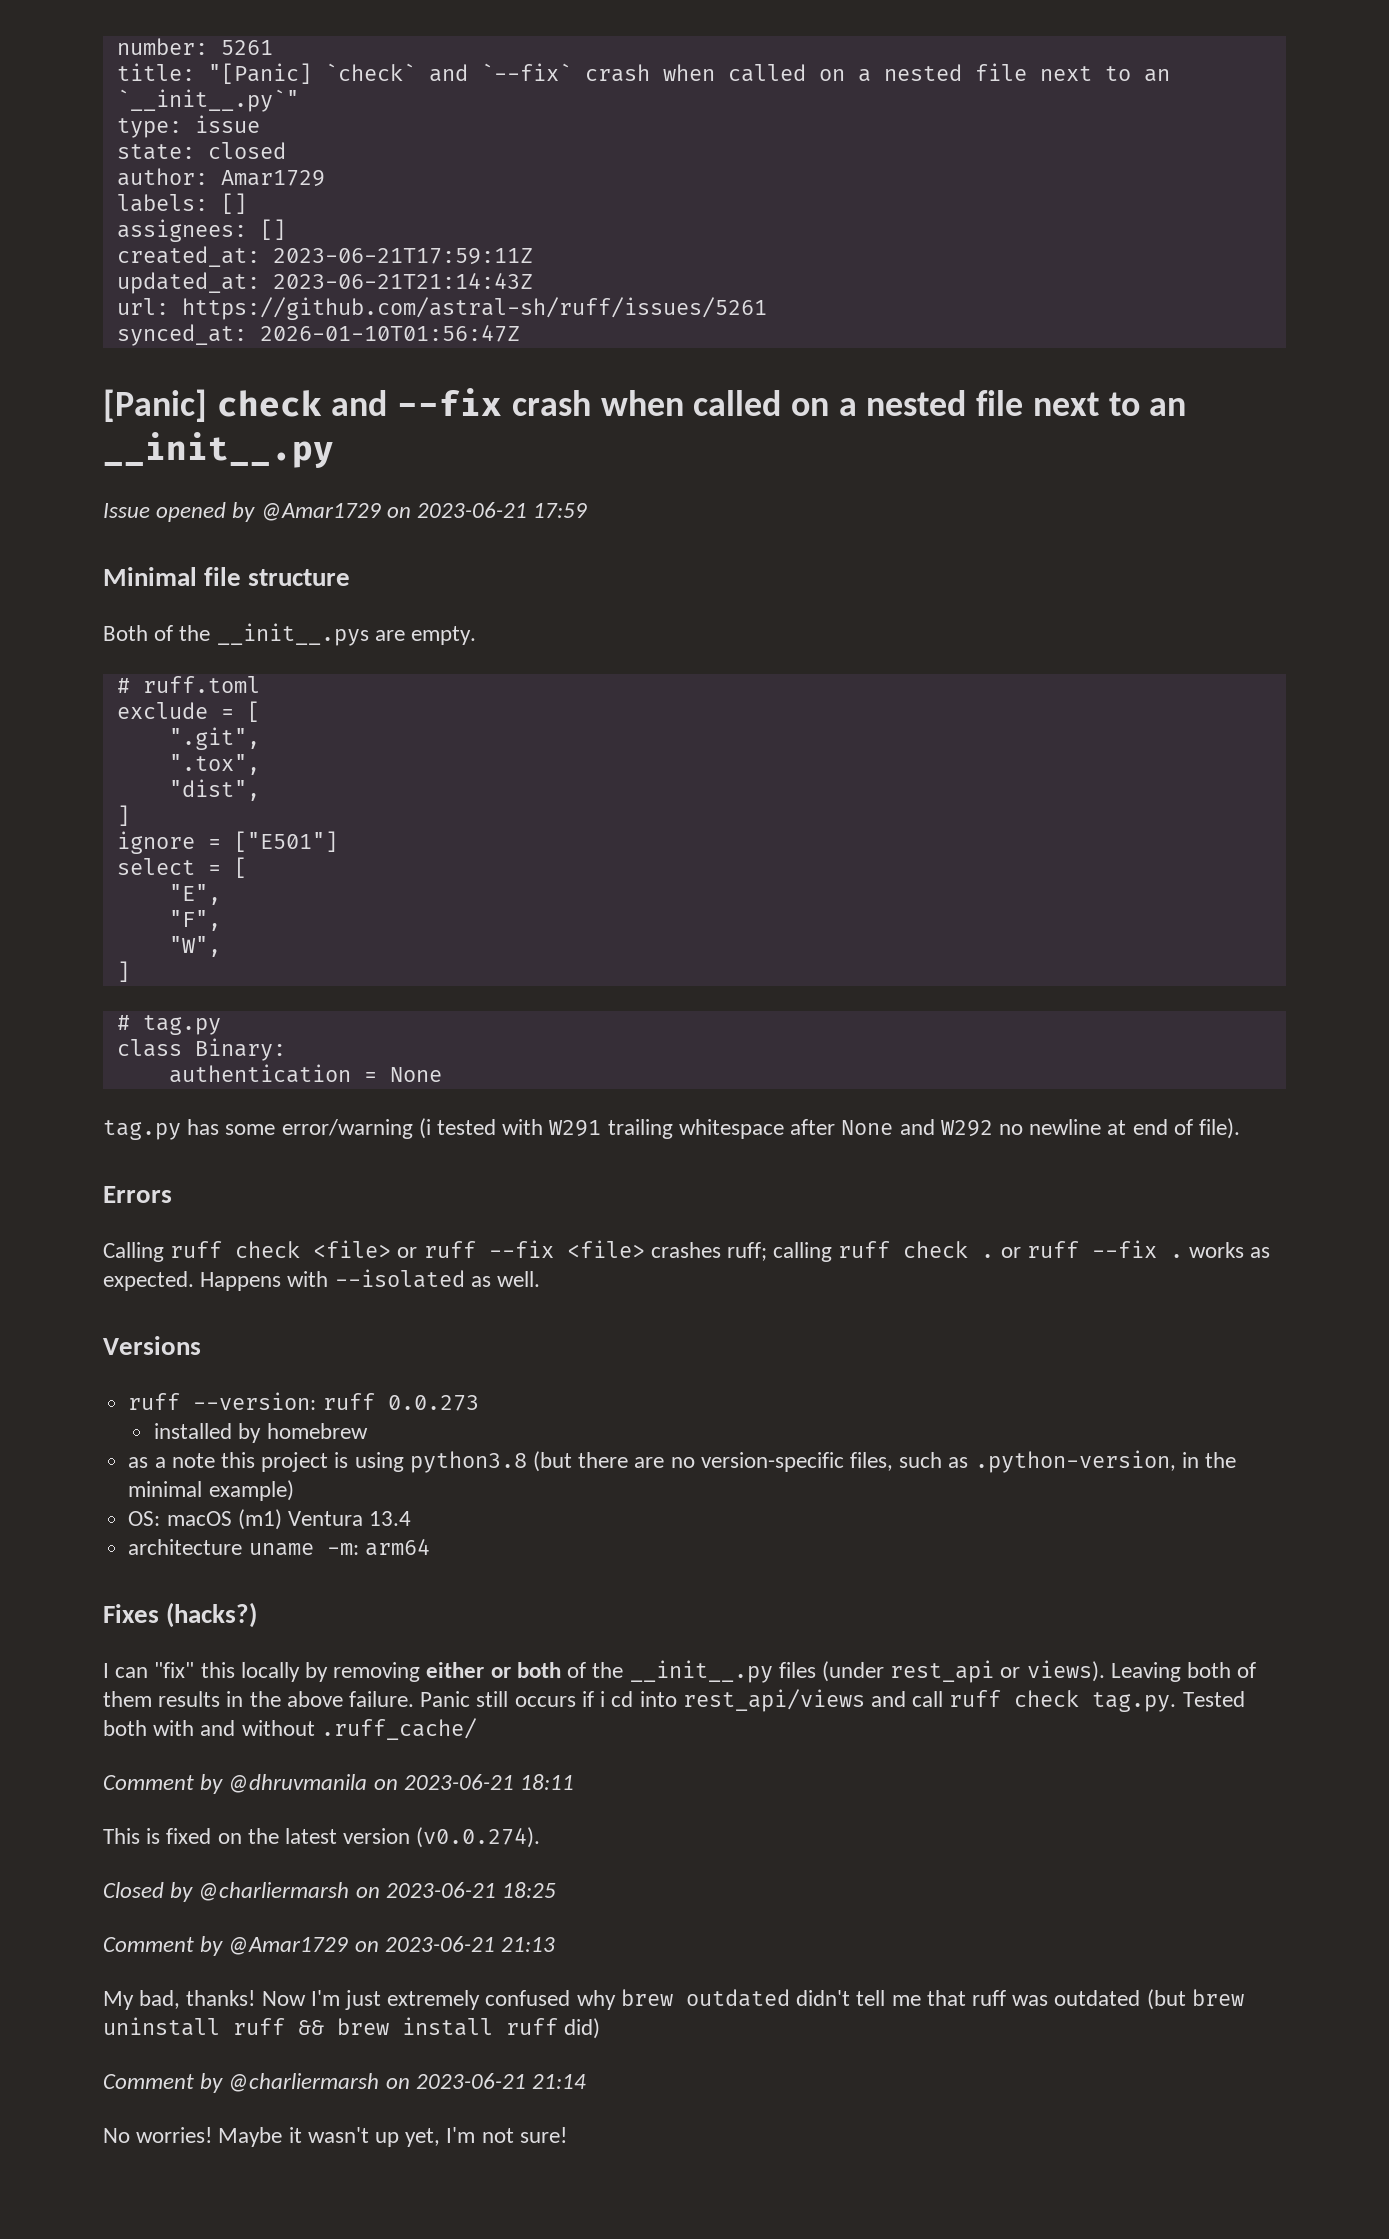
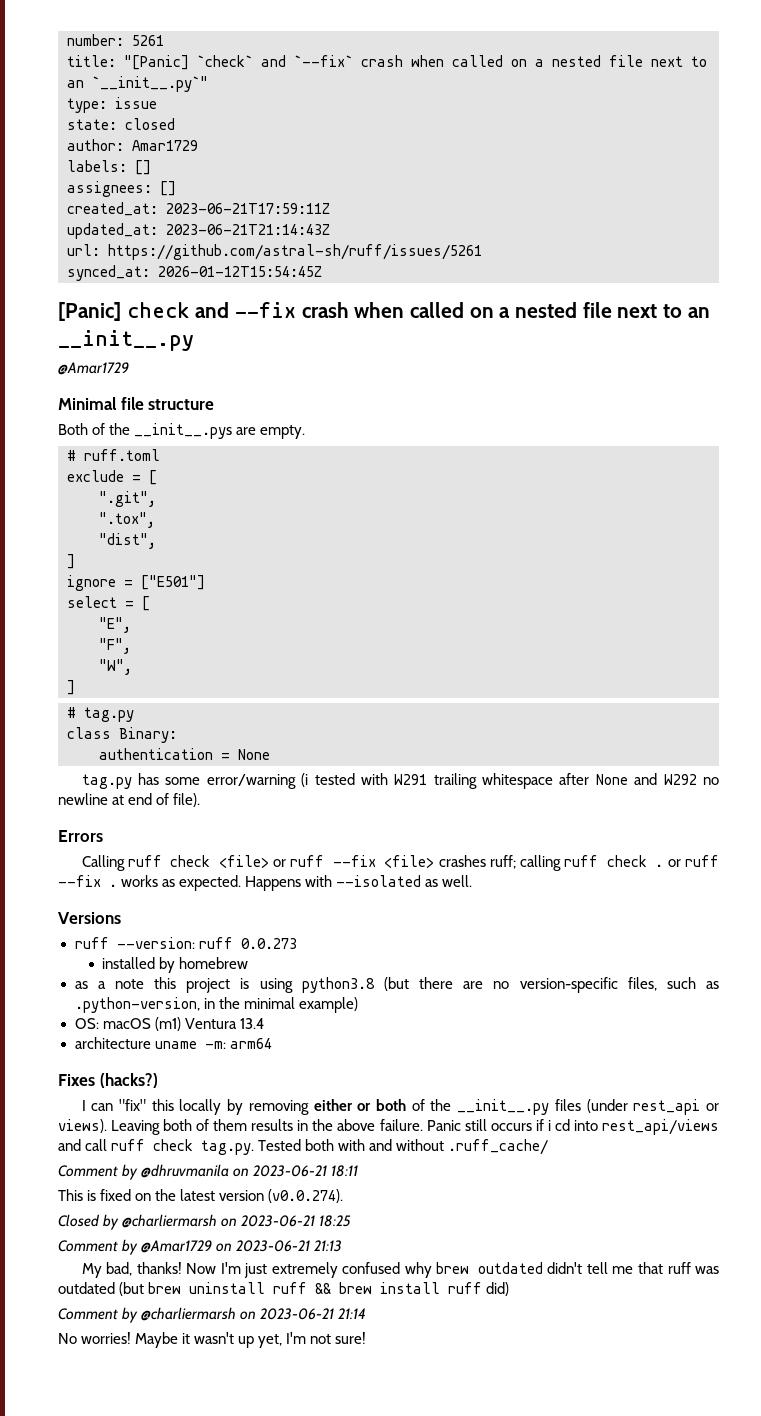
- synced_at: 2026-01-10T01:56:47Z
+ synced_at: 2026-01-12T15:54:45Z
  [Panic] check and --fix crash when called on a nested file next to an __init__.py
- Issue opened by @Amar1729 on 2023-06-21 17:59
+ @Amar1729

